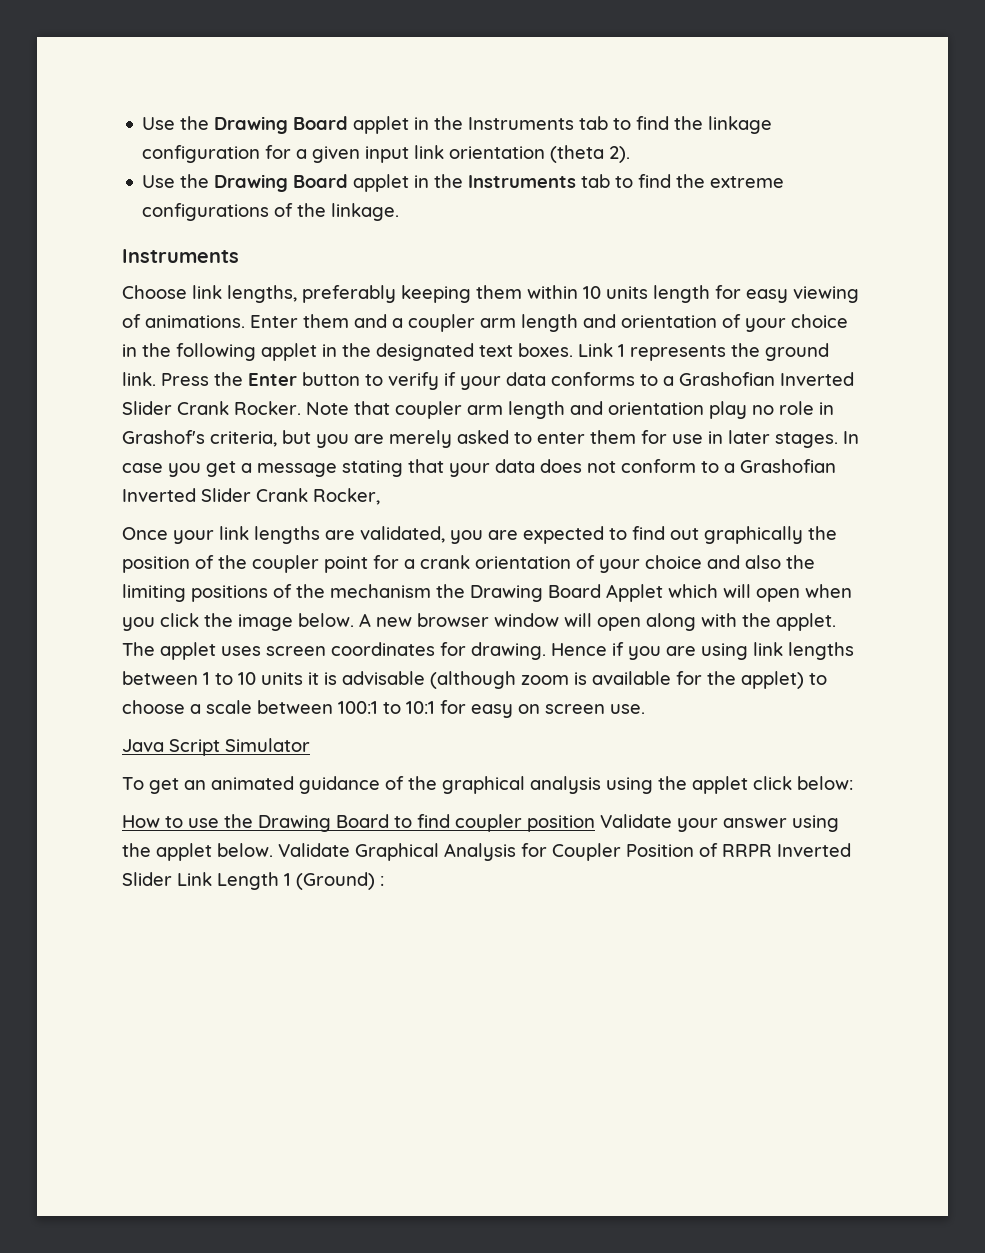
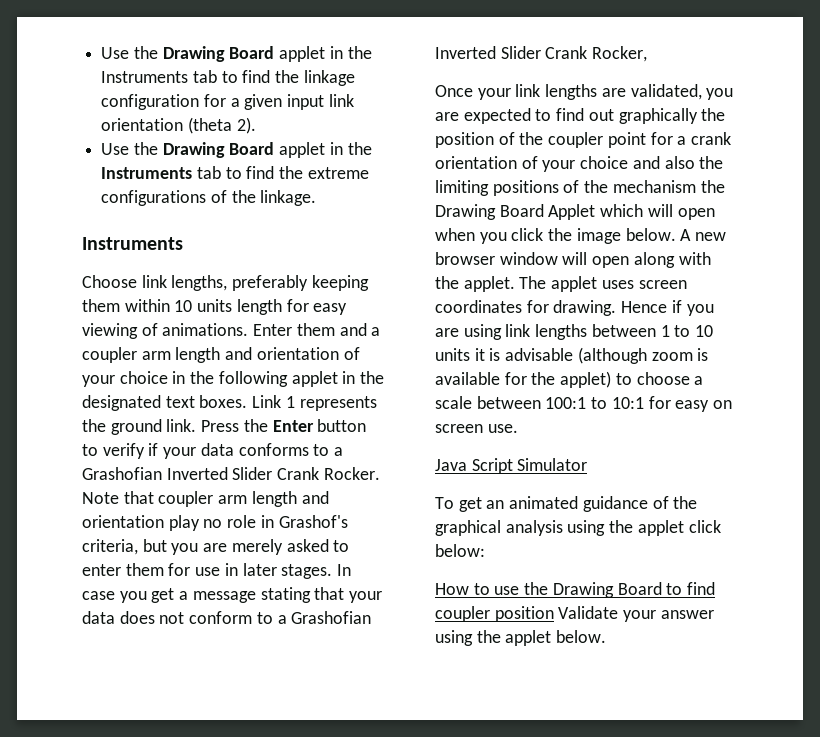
- Validate Graphical Analysis for Coupler Position of RRPR Inverted Slider Link Length 1 (Ground) :

